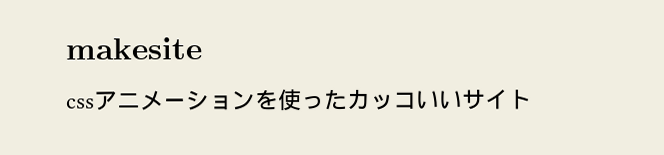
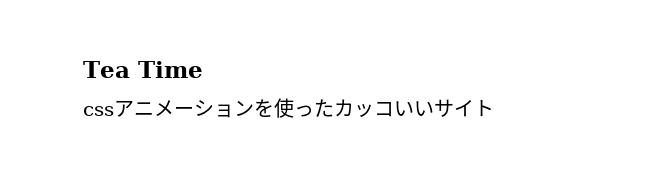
- makesite
+ Tea Time

